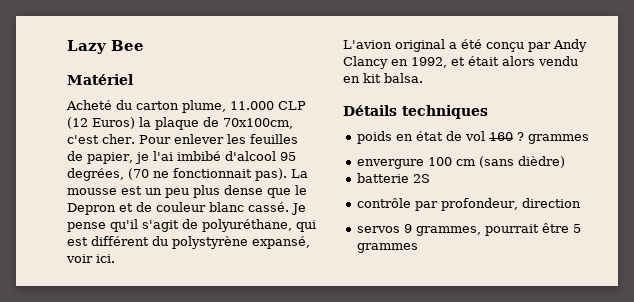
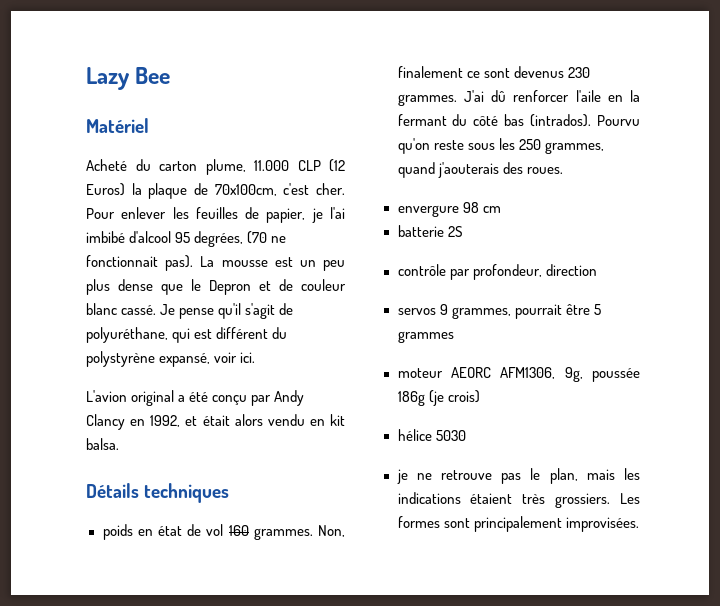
- poids en état de vol 160 ? grammes
+ poids en état de vol 160 grammes. Non, finalement ce sont devenus 230 grammes. J'ai dû renforcer l'aile en la fermant du côté bas (intrados). Pourvu qu'on reste sous les 250 grammes, quand j'aouterais des roues.
- envergure 100 cm (sans dièdre)
+ envergure 98 cm
+ moteur AEORC AFM1306, 9g, poussée 186g (je crois)
+ hélice 5030
+ je ne retrouve pas le plan, mais les indications étaient très grossiers. Les formes sont principalement improvisées.

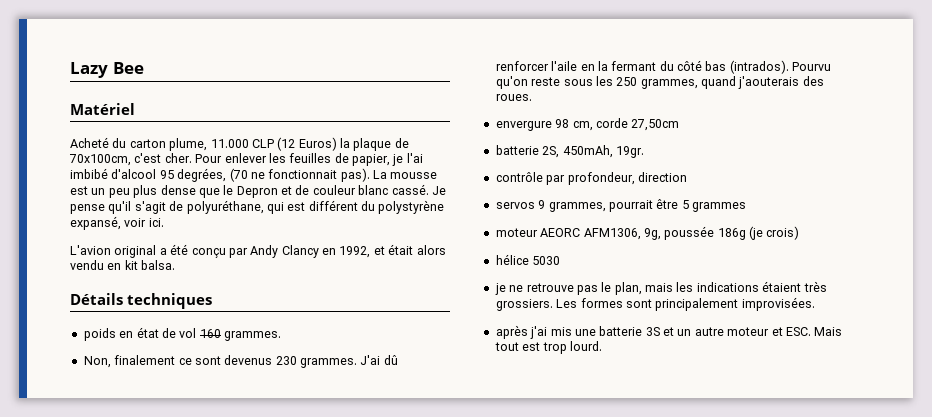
- poids en état de vol 160 grammes. Non, finalement ce sont devenus 230 grammes.
+ poids en état de vol 160 grammes.
+ Non, finalement ce sont devenus 230 grammes.
- envergure 98 cm
- batterie 2S
+ envergure 98 cm, corde 27,50cm
+ batterie 2S, 450mAh, 19gr.
+ après j'ai mis une batterie 3S et un autre moteur et ESC. Mais tout est trop lourd.

